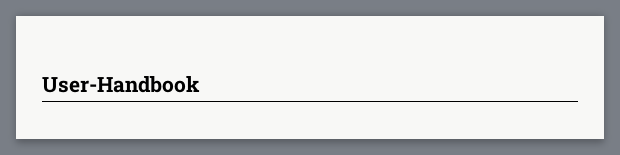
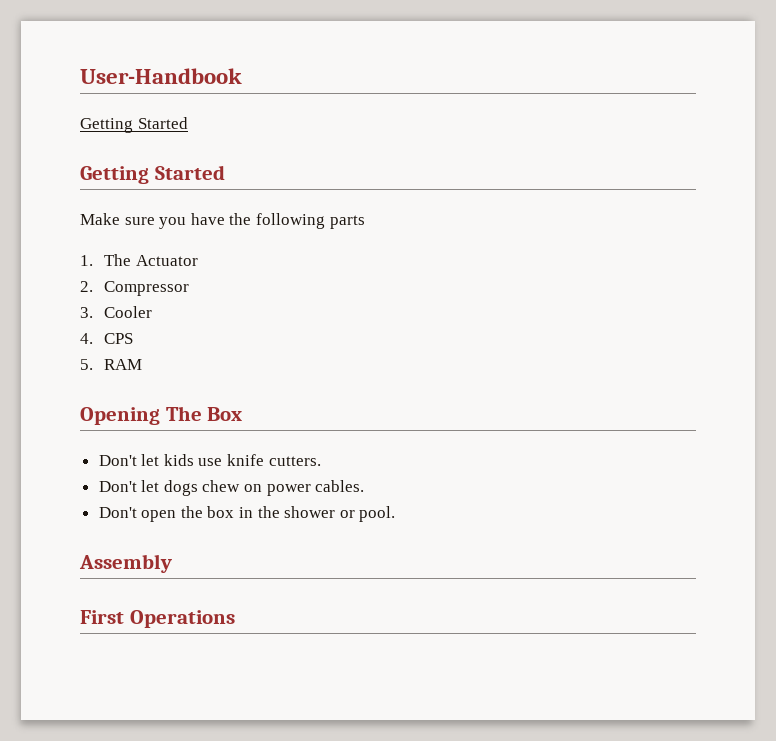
  User-Handbook
+ Getting Started
+ Getting Started
+ Make sure you have the following parts
+ 1. The Actuator
+ 2. Compressor
+ 3. Cooler
+ 4. CPS
+ 5. RAM
+ Opening The Box
+ Don't let kids use knife cutters.
+ Don't let dogs chew on power cables.
+ Don't open the box in the shower or pool.
+ Assembly
+ First Operations

